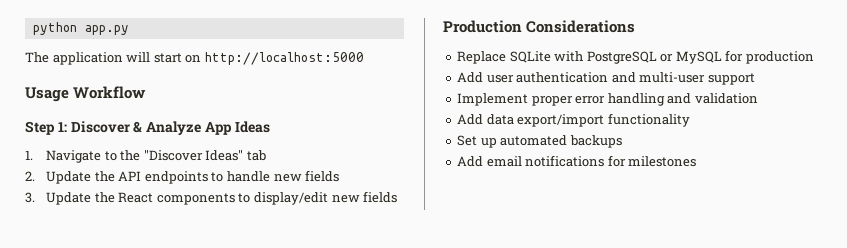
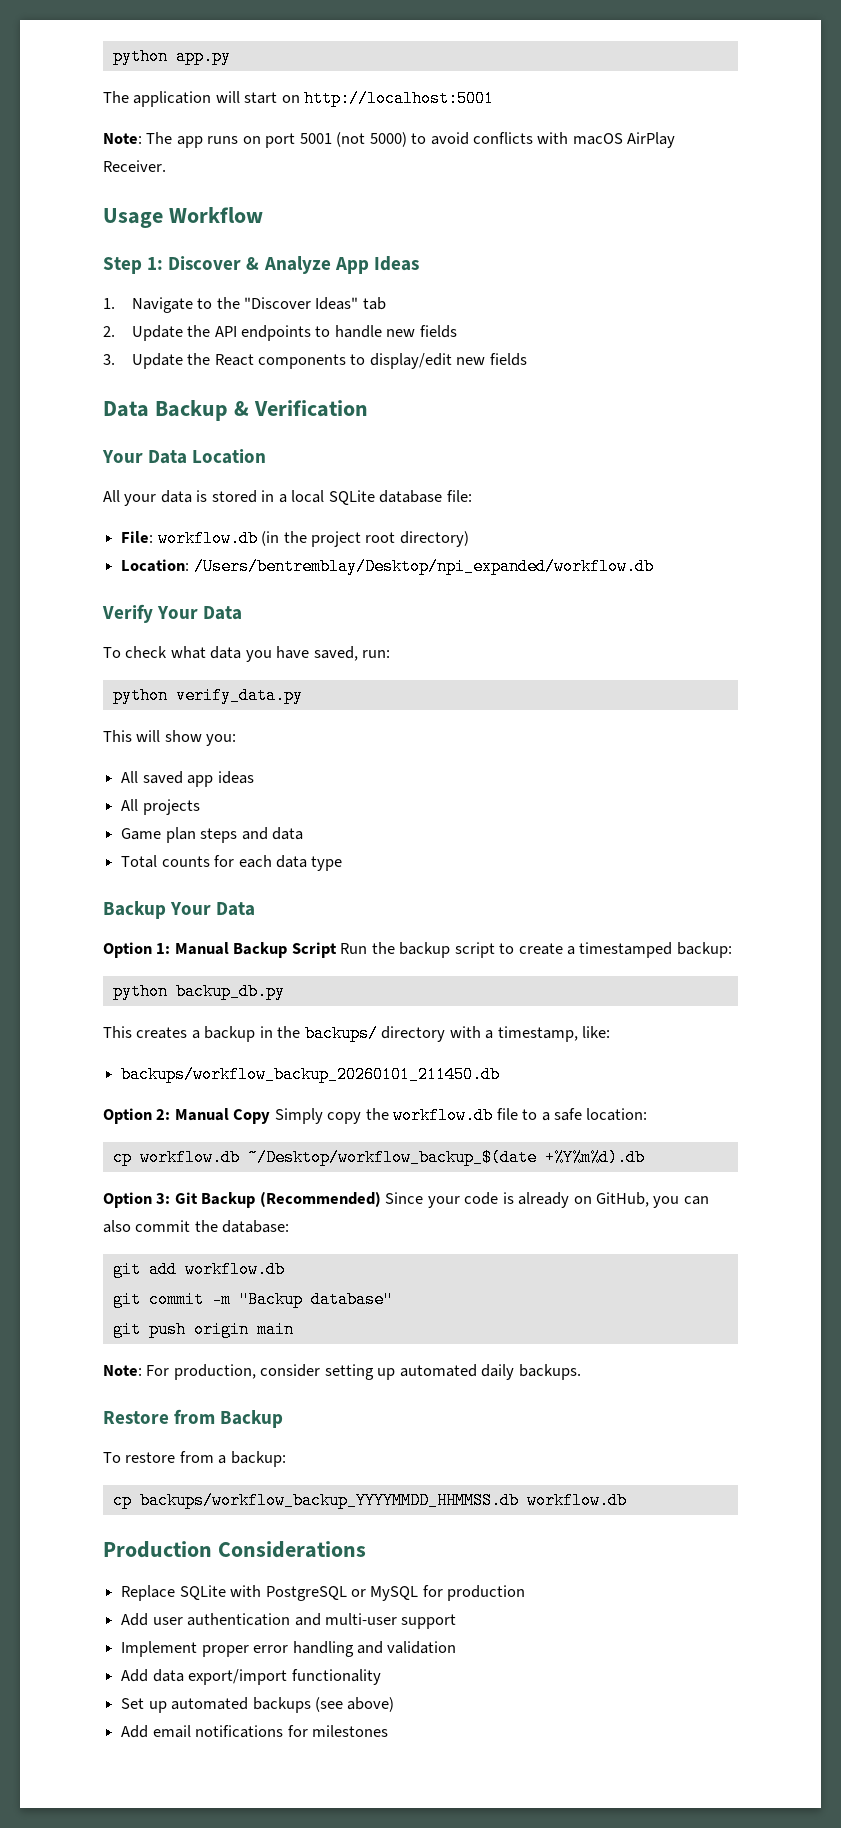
- The application will start on http://localhost:5000
+ The application will start on http://localhost:5001
+ Note: The app runs on port 5001 (not 5000) to avoid conflicts with macOS AirPlay Receiver.
+ Data Backup & Verification
+ Your Data Location
+ All your data is stored in a local SQLite database file:
+ File: workflow.db (in the project root directory)
+ Location: /Users/bentremblay/Desktop/npi_expanded/workflow.db
+ Verify Your Data
+ To check what data you have saved, run:
+ python verify_data.py
+ This will show you:
+ All saved app ideas
+ All projects
+ Game plan steps and data
+ Total counts for each data type
+ Backup Your Data
+ Option 1: Manual Backup Script Run the backup script to create a timestamped backup:
+ python backup_db.py
+ This creates a backup in the backups/ directory with a timestamp, like:
+ backups/workflow_backup_20260101_211450.db
+ Option 2: Manual Copy Simply copy the workflow.db file to a safe location:
+ cp workflow.db ~/Desktop/workflow_backup_$(date +%Y%m%d).db
+ Option 3: Git Backup (Recommended) Since your code is already on GitHub, you can also commit the database:
+ git add workflow.db
+ git commit -m "Backup database"
+ git push origin main
+ Note: For production, consider setting up automated daily backups.
+ Restore from Backup
+ To restore from a backup:
+ cp backups/workflow_backup_YYYYMMDD_HHMMSS.db workflow.db
- Set up automated backups
+ Set up automated backups (see above)

